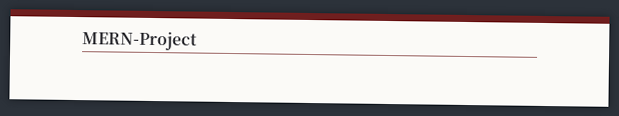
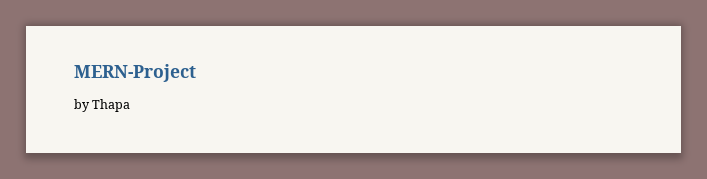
+ by Thapa

